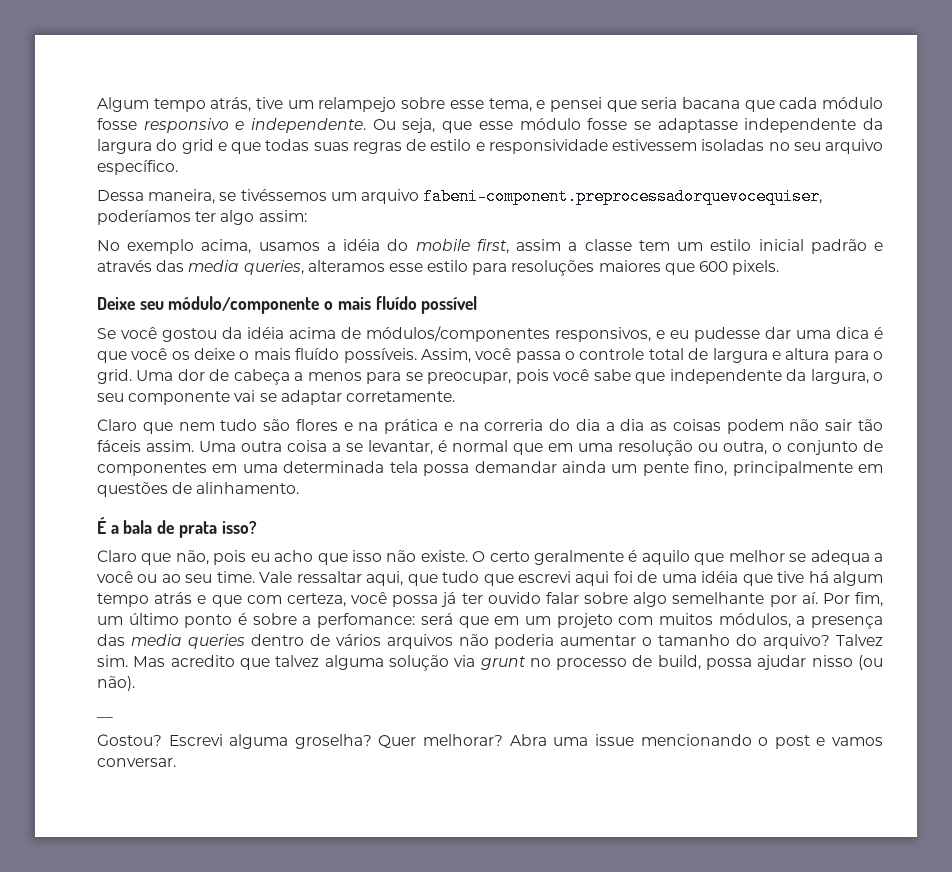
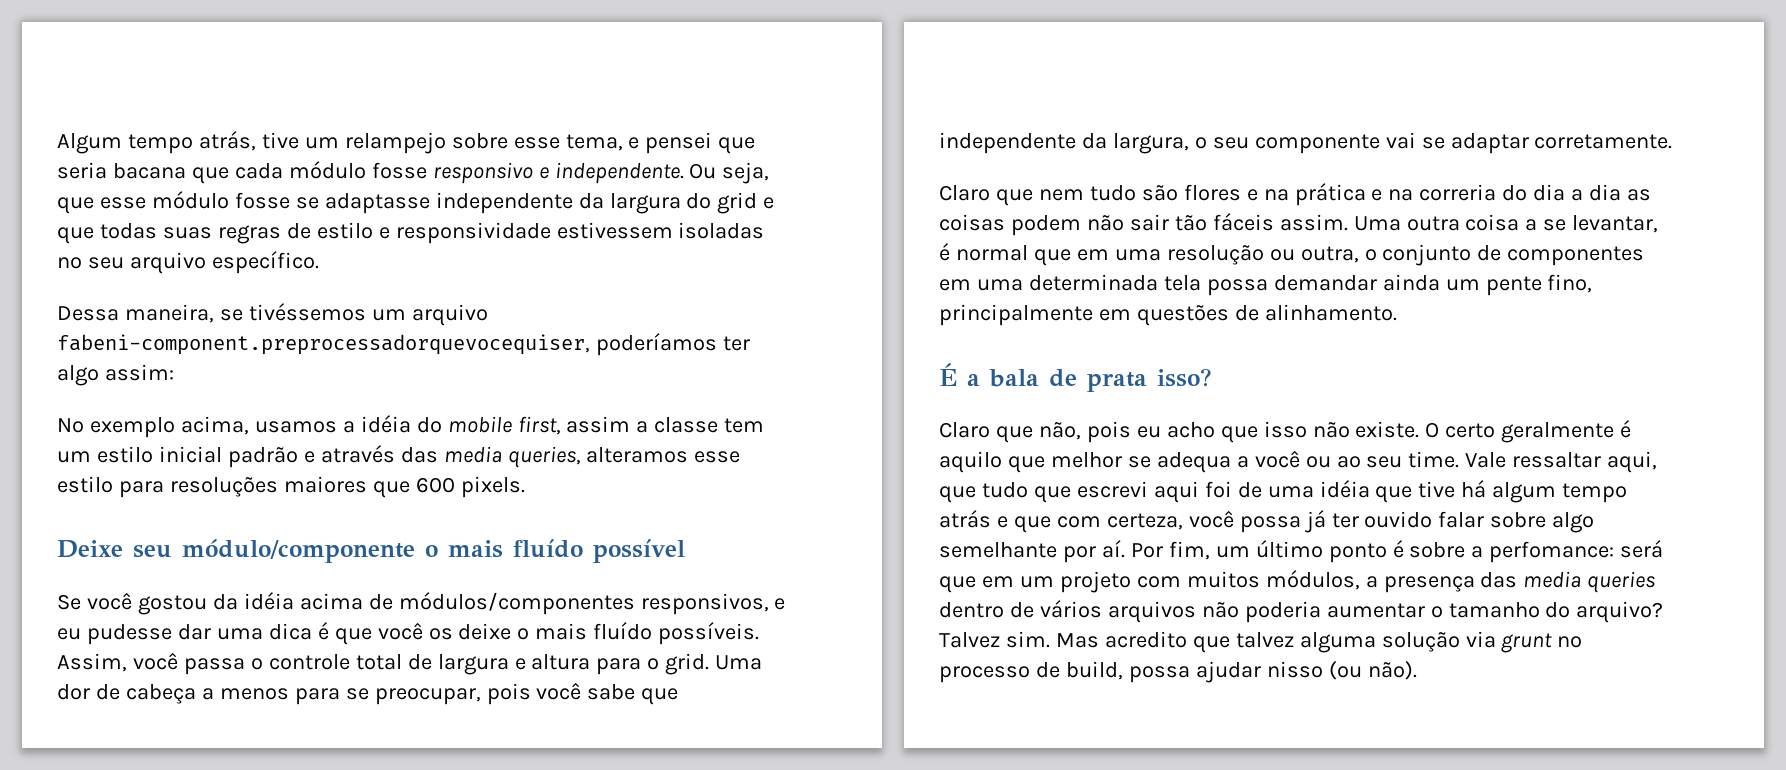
- __
- Gostou? Escrevi alguma groselha? Quer melhorar? Abra uma issue mencionando o post e vamos conversar.

